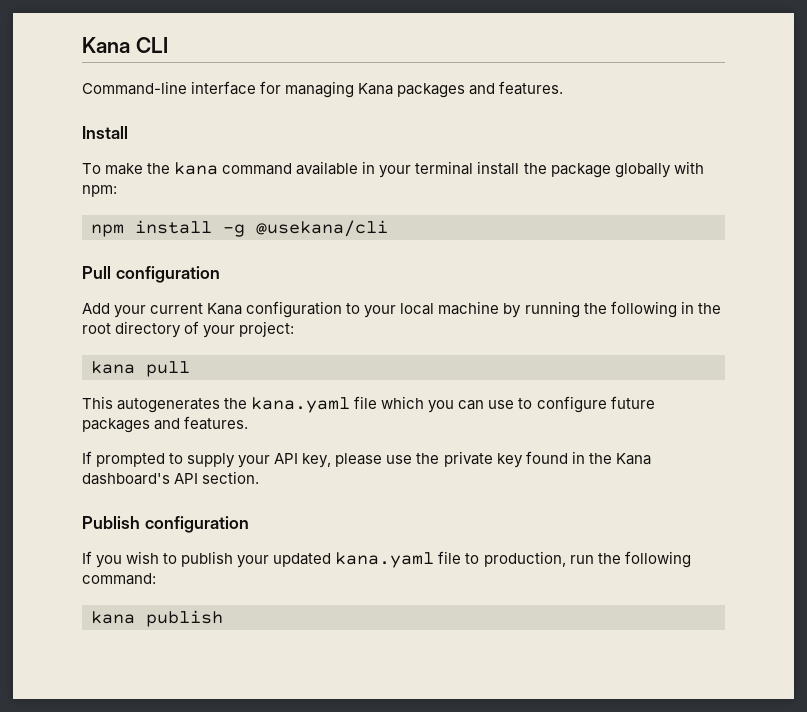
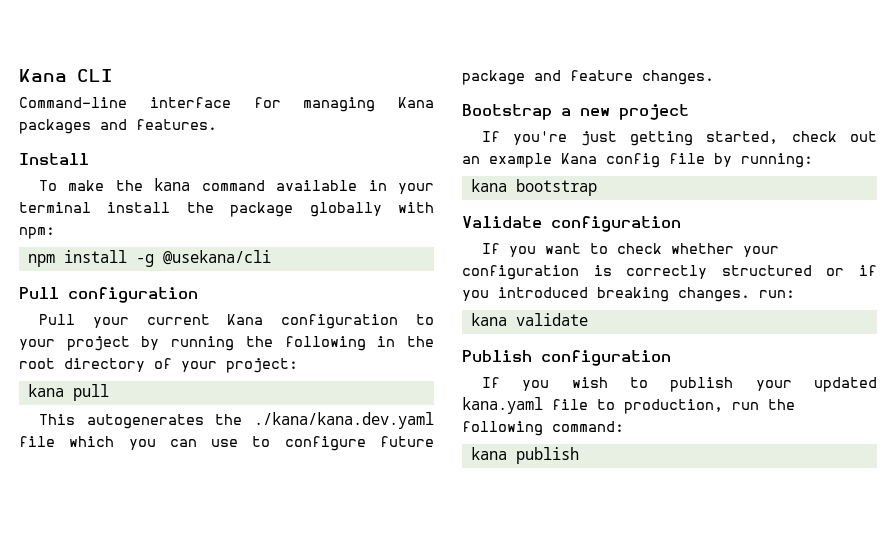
- Add your current Kana configuration to your local machine by running the following in the root directory of your project:
+ Pull your current Kana configuration to your project by running the following in the root directory of your project:
- This autogenerates the kana.yaml file which you can use to configure future packages and features.
- If prompted to supply your API key, please use the private key found in the Kana dashboard's API section.
+ This autogenerates the ./kana/kana.dev.yaml file which you can use to configure future package and feature changes.
+ Bootstrap a new project
+ If you're just getting started, check out an example Kana config file by running:
+ kana bootstrap
+ Validate configuration
+ If you want to check whether your configuration is correctly structured or if you introduced breaking changes. run:
+ kana validate

